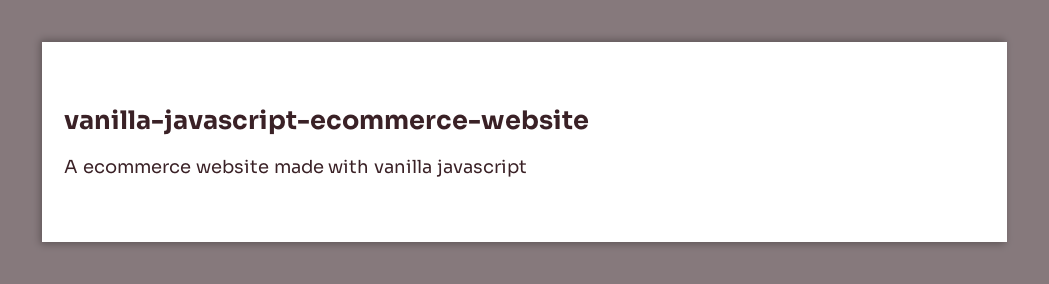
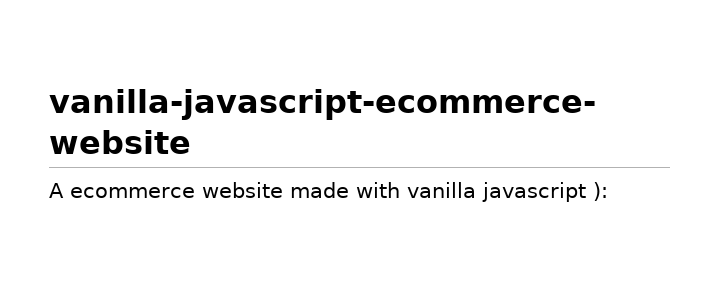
- A ecommerce website made with vanilla javascript
+ A ecommerce website made with vanilla javascript ):

